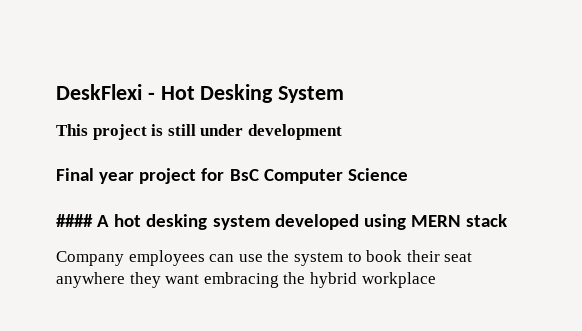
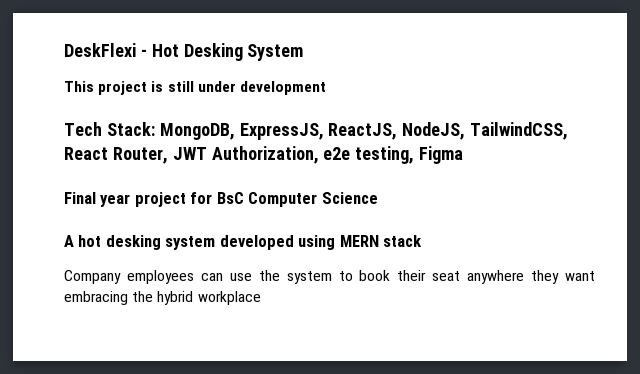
+ Tech Stack: MongoDB, ExpressJS, ReactJS, NodeJS, TailwindCSS, React Router, JWT Authorization, e2e testing, Figma
- #### A hot desking system developed using MERN stack
+ A hot desking system developed using MERN stack

